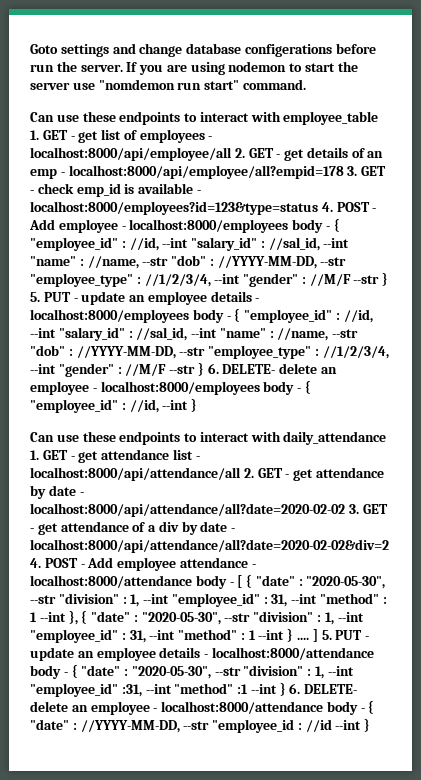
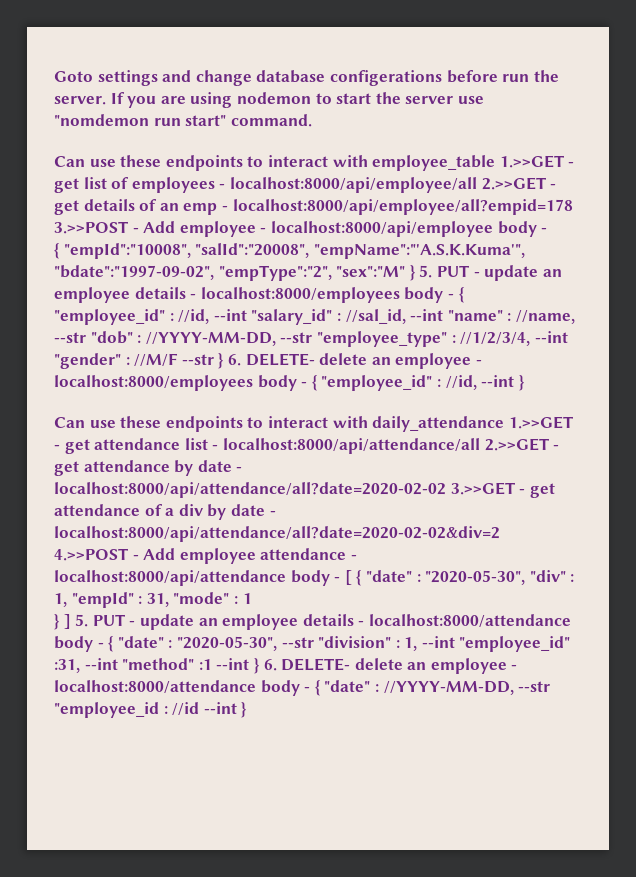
- Can use these endpoints to interact with employee_table 1. GET - get list of employees - localhost:8000/api/employee/all 2. GET - get details of an emp - localhost:8000/api/employee/all?empid=178 3. GET - check emp_id is available - localhost:8000/employees?id=123&type=status 4. POST - Add employee - localhost:8000/employees body - { "employee_id" : //id, --int "salary_id" : //sal_id, --int "name" : //name, --str "dob" : //YYYY-MM-DD, --str "employee_type" : //1/2/3/4, --int "gender" : //M/F --str } 5. PUT - update an employee details - localhost:8000/employees body - { "employee_id" :
+ Can use these endpoints to interact with employee_table 1.>>GET - get list of employees - localhost:8000/api/employee/all 2.>>GET - get details of an emp - localhost:8000/api/employee/all?empid=178 3.>>POST - Add employee - localhost:8000/api/employee body -
+ { "empId":"10008", "salId":"20008", "empName":"'A.S.K.Kuma'", "bdate":"1997-09-02", "empType":"2", "sex":"M" } 5. PUT - update an employee details - localhost:8000/employees body - { "employee_id" :
- Can use these endpoints to interact with daily_attendance 1. GET - get attendance list - localhost:8000/api/attendance/all 2. GET - get attendance by date - localhost:8000/api/attendance/all?date=2020-02-02 3. GET - get attendance of a div by date - localhost:8000/api/attendance/all?date=2020-02-02&div=2 4. POST - Add employee attendance - localhost:8000/attendance body - [ { "date" :
+ Can use these endpoints to interact with daily_attendance 1.>>GET - get attendance list - localhost:8000/api/attendance/all 2.>>GET - get attendance by date - localhost:8000/api/attendance/all?date=2020-02-02 3.>>GET - get attendance of a div by date - localhost:8000/api/attendance/all?date=2020-02-02&div=2 4.>>POST - Add employee attendance - localhost:8000/api/attendance body - [ { "date" :
- "2020-05-30", --str "division" : 1, --int "employee_id" : 31, --int "method" : 1 --int }, { "date" : "2020-05-30", --str "division" : 1, --int "employee_id" : 31, --int "method" : 1 --int } .... ] 5. PUT - update an employee details - localhost:8000/attendance body - { "date" :
+ "2020-05-30", "div" : 1, "empId" : 31, "mode" : 1
+ } ] 5. PUT - update an employee details - localhost:8000/attendance body - { "date" :

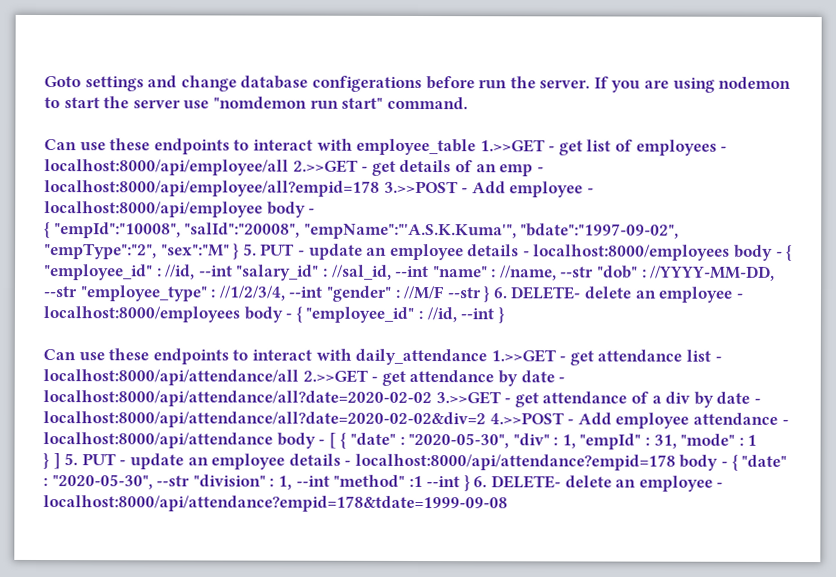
- } ] 5. PUT - update an employee details - localhost:8000/attendance body - { "date" : "2020-05-30", --str "division" : 1, --int "employee_id" :31, --int "method" :1 --int } 6. DELETE- delete an employee - localhost:8000/attendance body - { "date" : //YYYY-MM-DD, --str "employee_id : //id --int }
+ } ] 5. PUT - update an employee details - localhost:8000/api/attendance?empid=178 body - { "date" : "2020-05-30", --str "division" : 1, --int "method" :1 --int } 6. DELETE- delete an employee - localhost:8000/api/attendance?empid=178&tdate=1999-09-08

